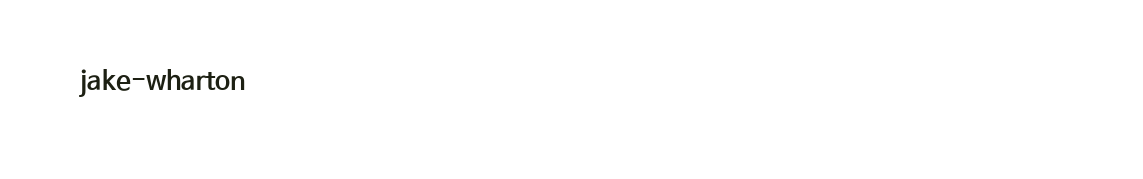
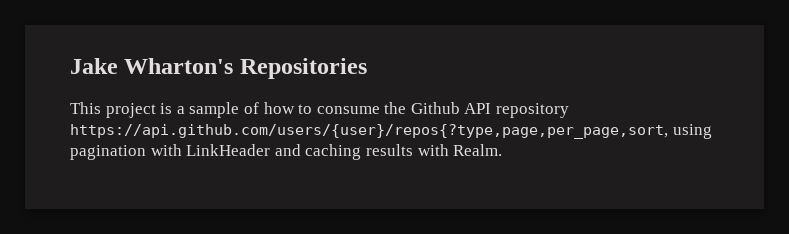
- jake-wharton
+ Jake Wharton's Repositories
+ This project is a sample of how to consume the Github API repository https://api.github.com/users/{user}/repos{?type,page,per_page,sort, using pagination with LinkHeader and caching results with Realm.

